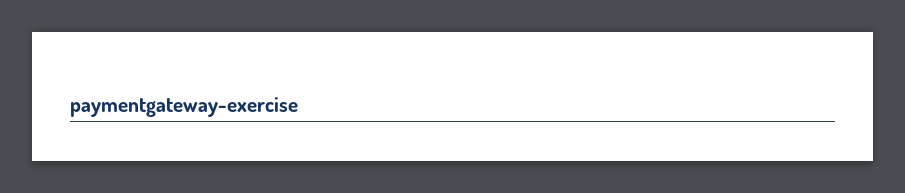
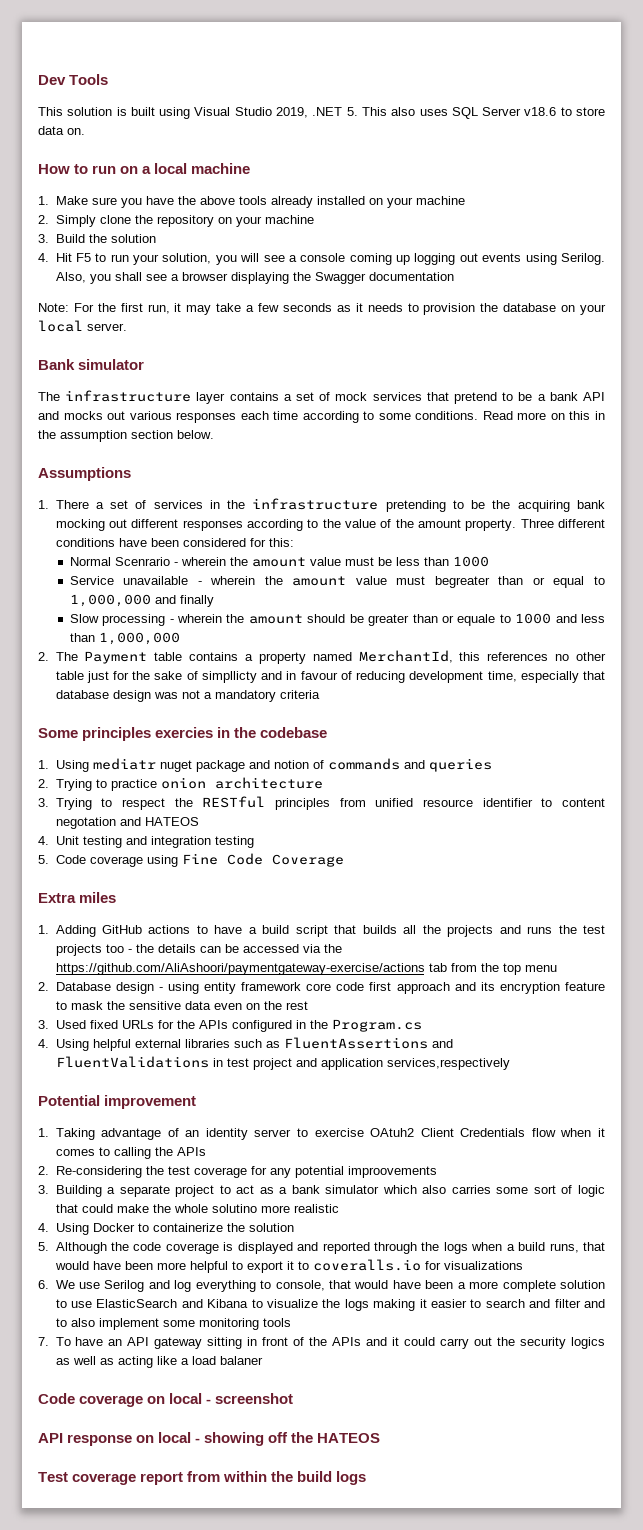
- paymentgateway-exercise
+ Dev Tools
+ This solution is built using Visual Studio 2019, .NET 5. This also uses SQL Server v18.6 to store data on.
+ How to run on a local machine
+ 1. Make sure you have the above tools already installed on your machine
+ 2. Simply clone the repository on your machine
+ 3. Build the solution
+ 4. Hit F5 to run your solution, you will see a console coming up logging out events using Serilog. Also, you shall see a browser displaying the Swagger documentation
+ Note: For the first run, it may take a few seconds as it needs to provision the database on your local server.
+ Bank simulator
+ The infrastructure layer contains a set of mock services that pretend to be a bank API and mocks out various responses each time according to some conditions. Read more on this in the assumption section below.
+ Assumptions
+ 1. There a set of services in the infrastructure pretending to be the acquiring bank mocking out different responses according to the value of the amount property. Three different conditions have been considered for this:
+ Normal Scenrario - wherein the amount value must be less than 1000
+ Service unavailable - wherein the amount value must begreater than or equal to 1,000,000 and finally
+ Slow processing - wherein the amount should be greater than or equale to 1000 and less than 1,000,000
+ 2. The Payment table contains a property named MerchantId, this references no other table just for the sake of simpllicty and in favour of reducing development time, especially that database design was not a mandatory criteria
+ Some principles exercies in the codebase
+ 1. Using mediatr nuget package and notion of commands and queries
+ 2. Trying to practice onion architecture
+ 3. Trying to respect the RESTful principles from unified resource identifier to content negotation and HATEOS
+ 4. Unit testing and integration testing
+ 5. Code coverage using Fine Code Coverage
+ Extra miles
+ 1. Adding GitHub actions to have a build script that builds all the projects and runs the test projects too - the details can be accessed via the https://github.com/AliAshoori/paymentgateway-exercise/actions tab from the top menu
+ 2. Database design - using entity framework core code first approach and its encryption feature to mask the sensitive data even on the rest
+ 3. Used fixed URLs for the APIs configured in the Program.cs
+ 4. Using helpful external libraries such as FluentAssertions and FluentValidations in test project and application services,respectively
+ Potential improvement
+ 1. Taking advantage of an identity server to exercise OAtuh2 Client Credentials flow when it comes to calling the APIs
+ 2. Re-considering the test coverage for any potential improovements
+ 3. Building a separate project to act as a bank simulator which also carries some sort of logic that could make the whole solutino more realistic
+ 4. Using Docker to containerize the solution
+ 5. Although the code coverage is displayed and reported through the logs when a build runs, that would have been more helpful to export it to coveralls.io for visualizations
+ 6. We use Serilog and log everything to console, that would have been a more complete solution to use ElasticSearch and Kibana to visualize the logs making it easier to search and filter and to also implement some monitoring tools
+ 7. To have an API gateway sitting in front of the APIs and it could carry out the security logics as well as acting like a load balaner
+ Code coverage on local - screenshot
+ API response on local - showing off the HATEOS
+ Test coverage report from within the build logs

